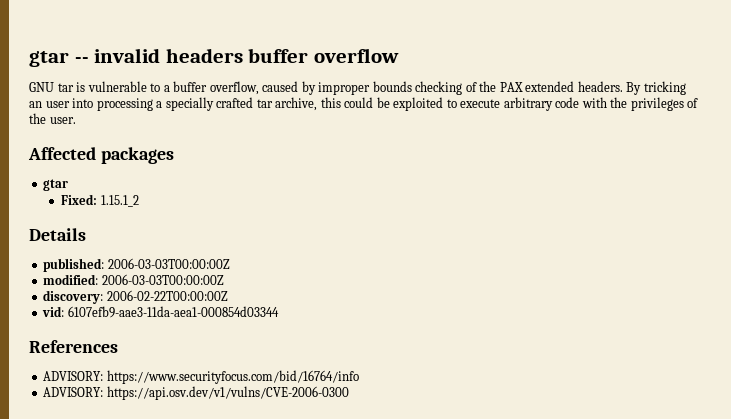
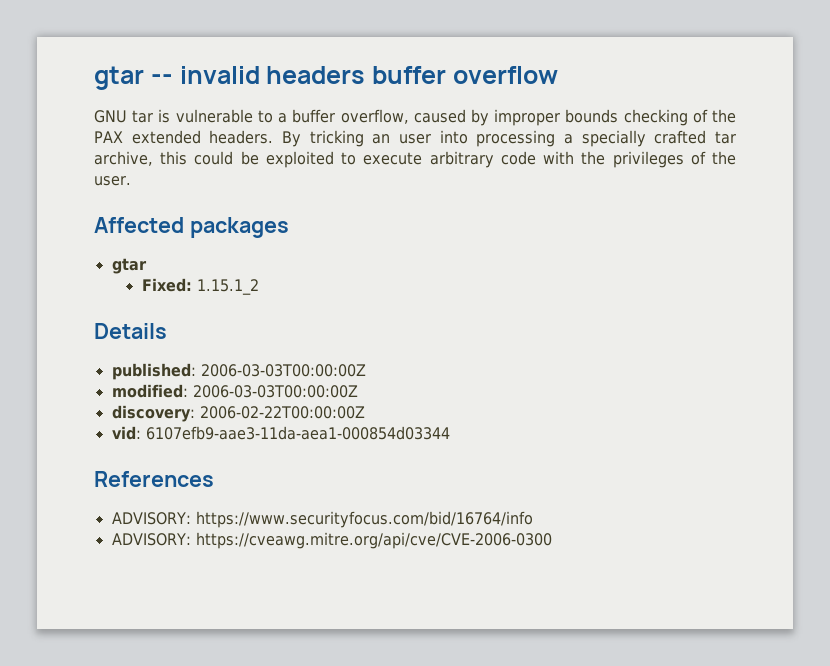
- ADVISORY: https://api.osv.dev/v1/vulns/CVE-2006-0300
+ ADVISORY: https://cveawg.mitre.org/api/cve/CVE-2006-0300

